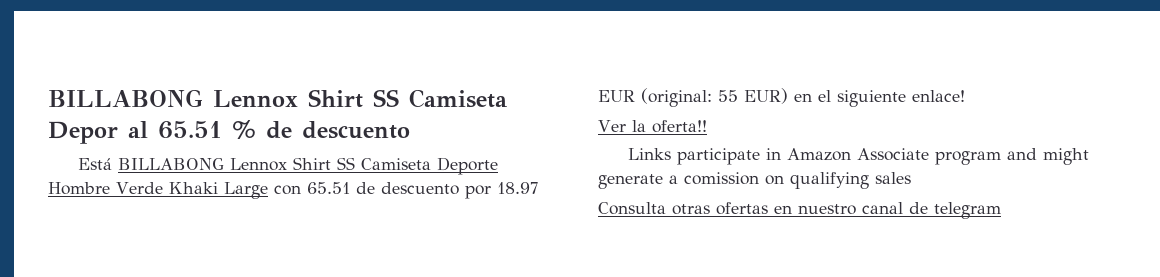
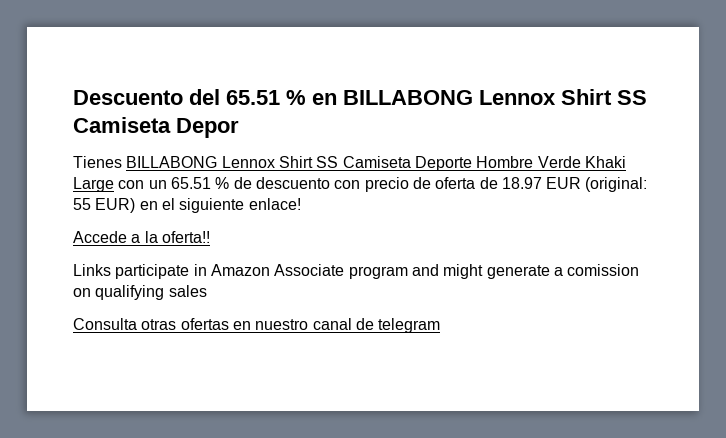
- BILLABONG Lennox Shirt SS Camiseta Depor al 65.51 % de descuento
- Está BILLABONG Lennox Shirt SS Camiseta Deporte Hombre Verde Khaki Large con 65.51 de descuento por 18.97 EUR (original: 55 EUR) en el siguiente enlace!
+ Descuento del 65.51 % en BILLABONG Lennox Shirt SS Camiseta Depor
+ Tienes BILLABONG Lennox Shirt SS Camiseta Deporte Hombre Verde Khaki Large con un 65.51 % de descuento con precio de oferta de 18.97 EUR (original: 55 EUR) en el siguiente enlace!
- Ver la oferta!!
+ Accede a la oferta!!

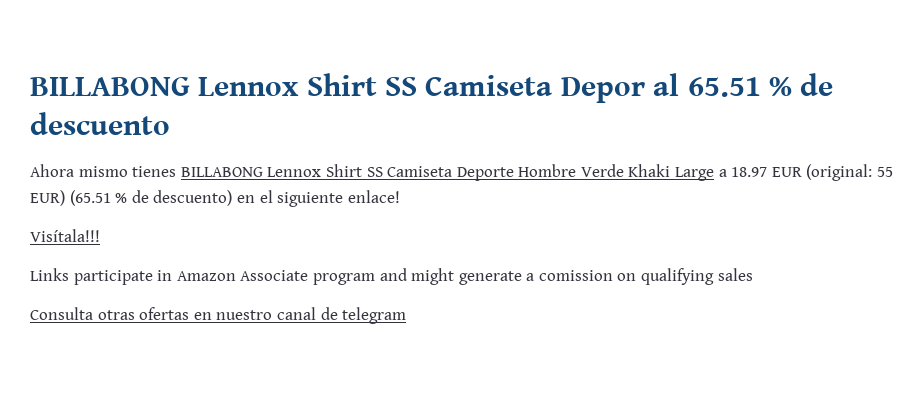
- Descuento del 65.51 % en BILLABONG Lennox Shirt SS Camiseta Depor
- Tienes BILLABONG Lennox Shirt SS Camiseta Deporte Hombre Verde Khaki Large con un 65.51 % de descuento con precio de oferta de 18.97 EUR (original: 55 EUR) en el siguiente enlace!
+ BILLABONG Lennox Shirt SS Camiseta Depor al 65.51 % de descuento
+ Ahora mismo tienes BILLABONG Lennox Shirt SS Camiseta Deporte Hombre Verde Khaki Large a 18.97 EUR (original: 55 EUR) (65.51 % de descuento) en el siguiente enlace!
- Accede a la oferta!!
+ Visítala!!!

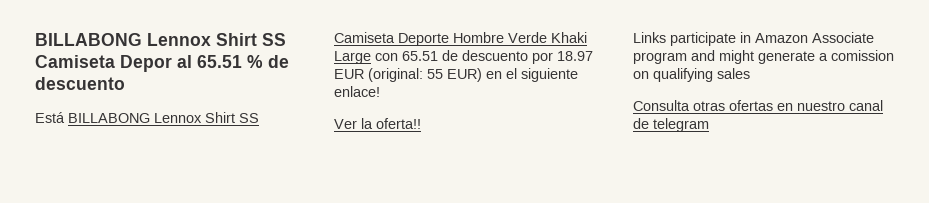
- Ahora mismo tienes BILLABONG Lennox Shirt SS Camiseta Deporte Hombre Verde Khaki Large a 18.97 EUR (original: 55 EUR) (65.51 % de descuento) en el siguiente enlace!
+ Está BILLABONG Lennox Shirt SS Camiseta Deporte Hombre Verde Khaki Large con 65.51 de descuento por 18.97 EUR (original: 55 EUR) en el siguiente enlace!
- Visítala!!!
+ Ver la oferta!!

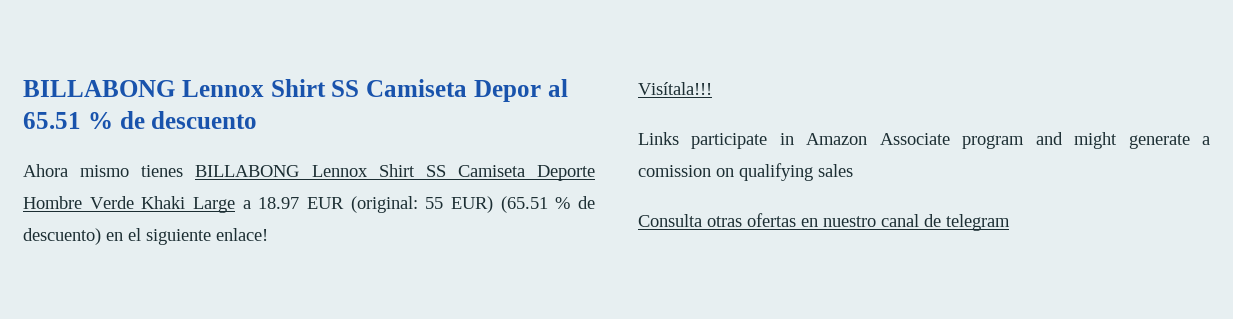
- Está BILLABONG Lennox Shirt SS Camiseta Deporte Hombre Verde Khaki Large con 65.51 de descuento por 18.97 EUR (original: 55 EUR) en el siguiente enlace!
+ Ahora mismo tienes BILLABONG Lennox Shirt SS Camiseta Deporte Hombre Verde Khaki Large a 18.97 EUR (original: 55 EUR) (65.51 % de descuento) en el siguiente enlace!
- Ver la oferta!!
+ Visítala!!!

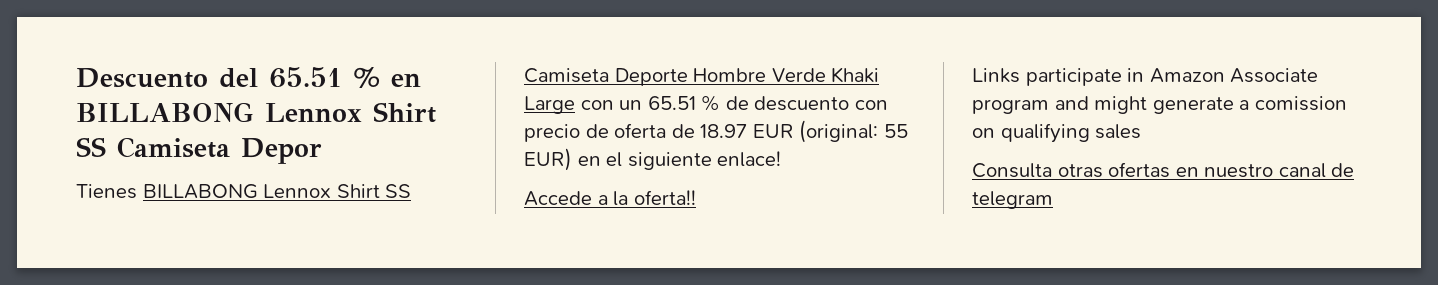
- BILLABONG Lennox Shirt SS Camiseta Depor al 65.51 % de descuento
- Ahora mismo tienes BILLABONG Lennox Shirt SS Camiseta Deporte Hombre Verde Khaki Large a 18.97 EUR (original: 55 EUR) (65.51 % de descuento) en el siguiente enlace!
+ Descuento del 65.51 % en BILLABONG Lennox Shirt SS Camiseta Depor
+ Tienes BILLABONG Lennox Shirt SS Camiseta Deporte Hombre Verde Khaki Large con un 65.51 % de descuento con precio de oferta de 18.97 EUR (original: 55 EUR) en el siguiente enlace!
- Visítala!!!
+ Accede a la oferta!!

